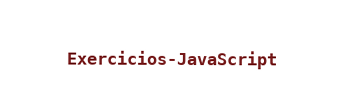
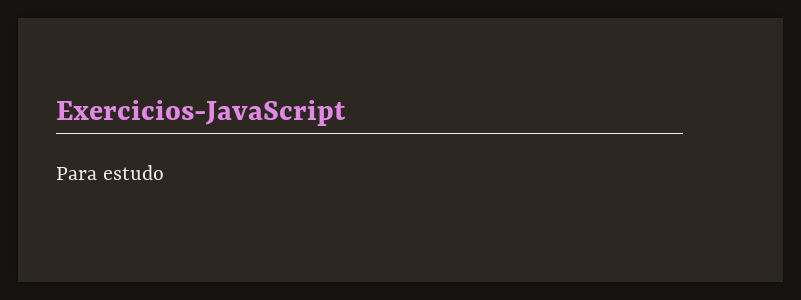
+ Para estudo

